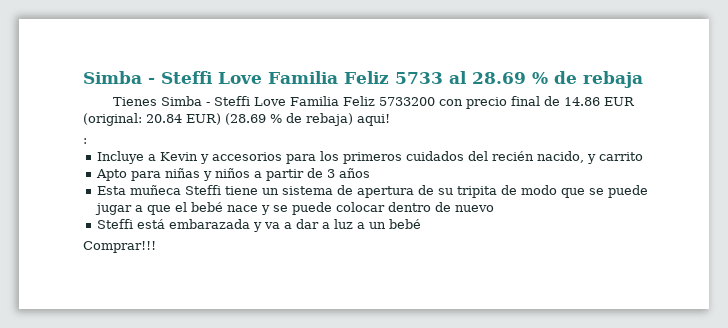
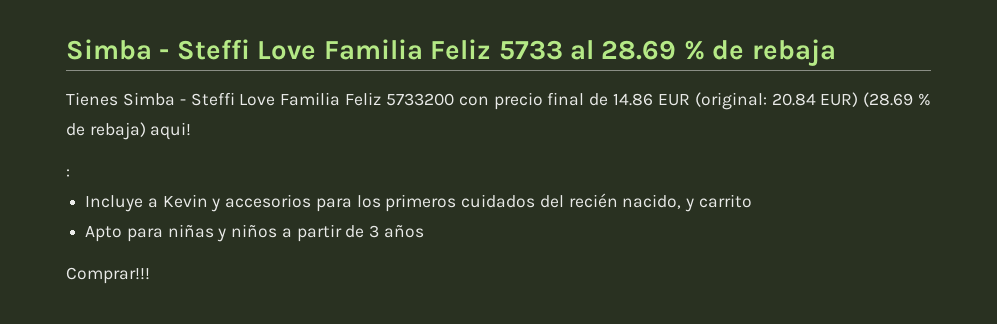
- Esta muñeca Steffi tiene un sistema de apertura de su tripita de modo que se puede jugar a que el bebé nace y se puede colocar dentro de nuevo
- Steffi está embarazada y va a dar a luz a un bebé

